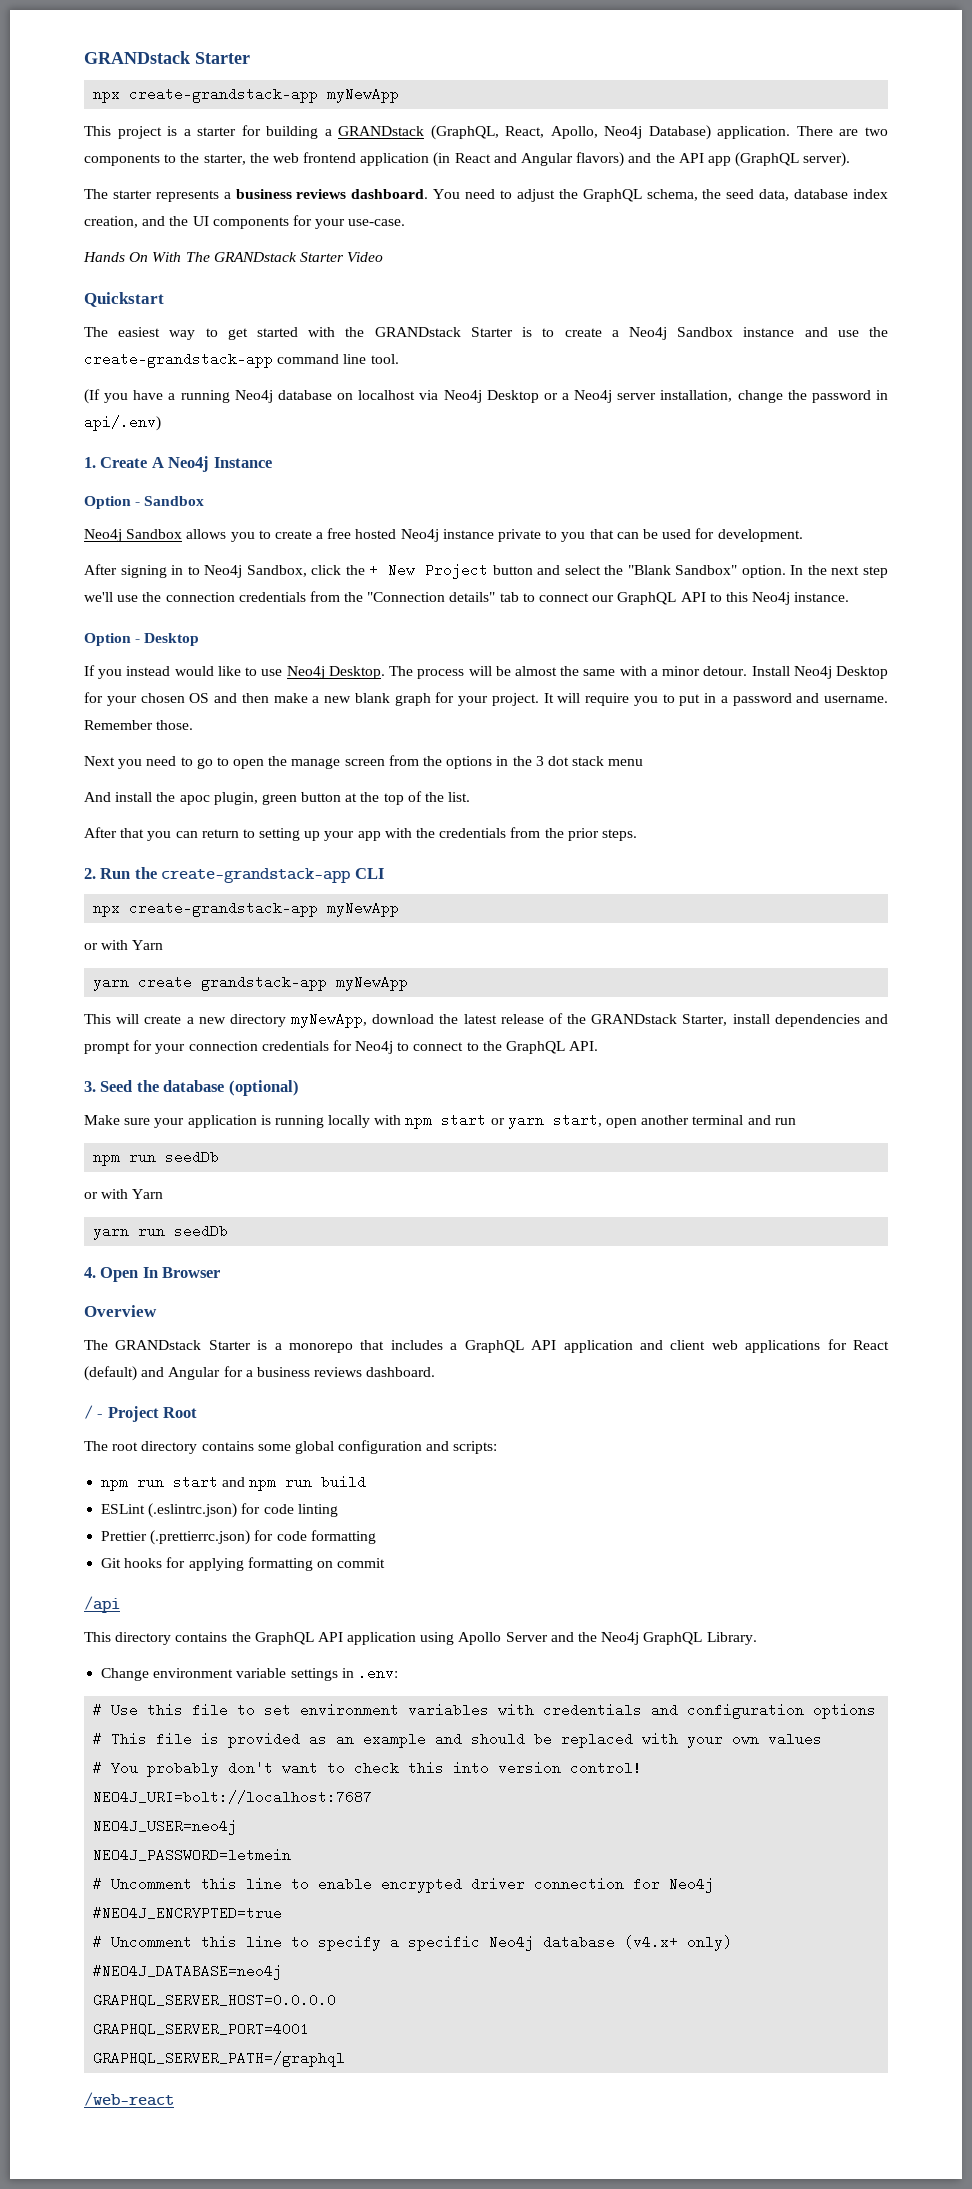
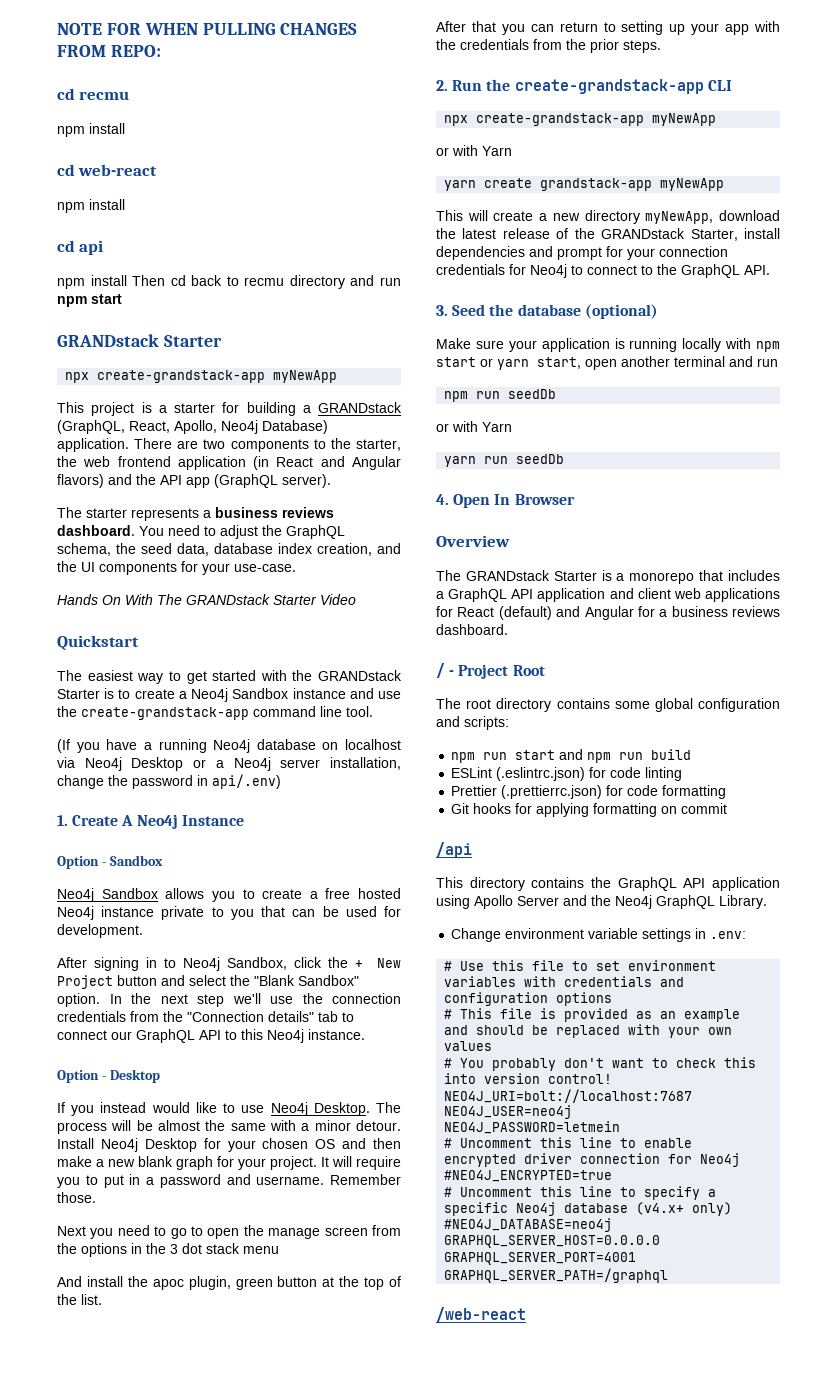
+ NOTE FOR WHEN PULLING CHANGES FROM REPO:
+ cd recmu
+ npm install
+ cd web-react
+ npm install
+ cd api
+ npm install Then cd back to recmu directory and run npm start

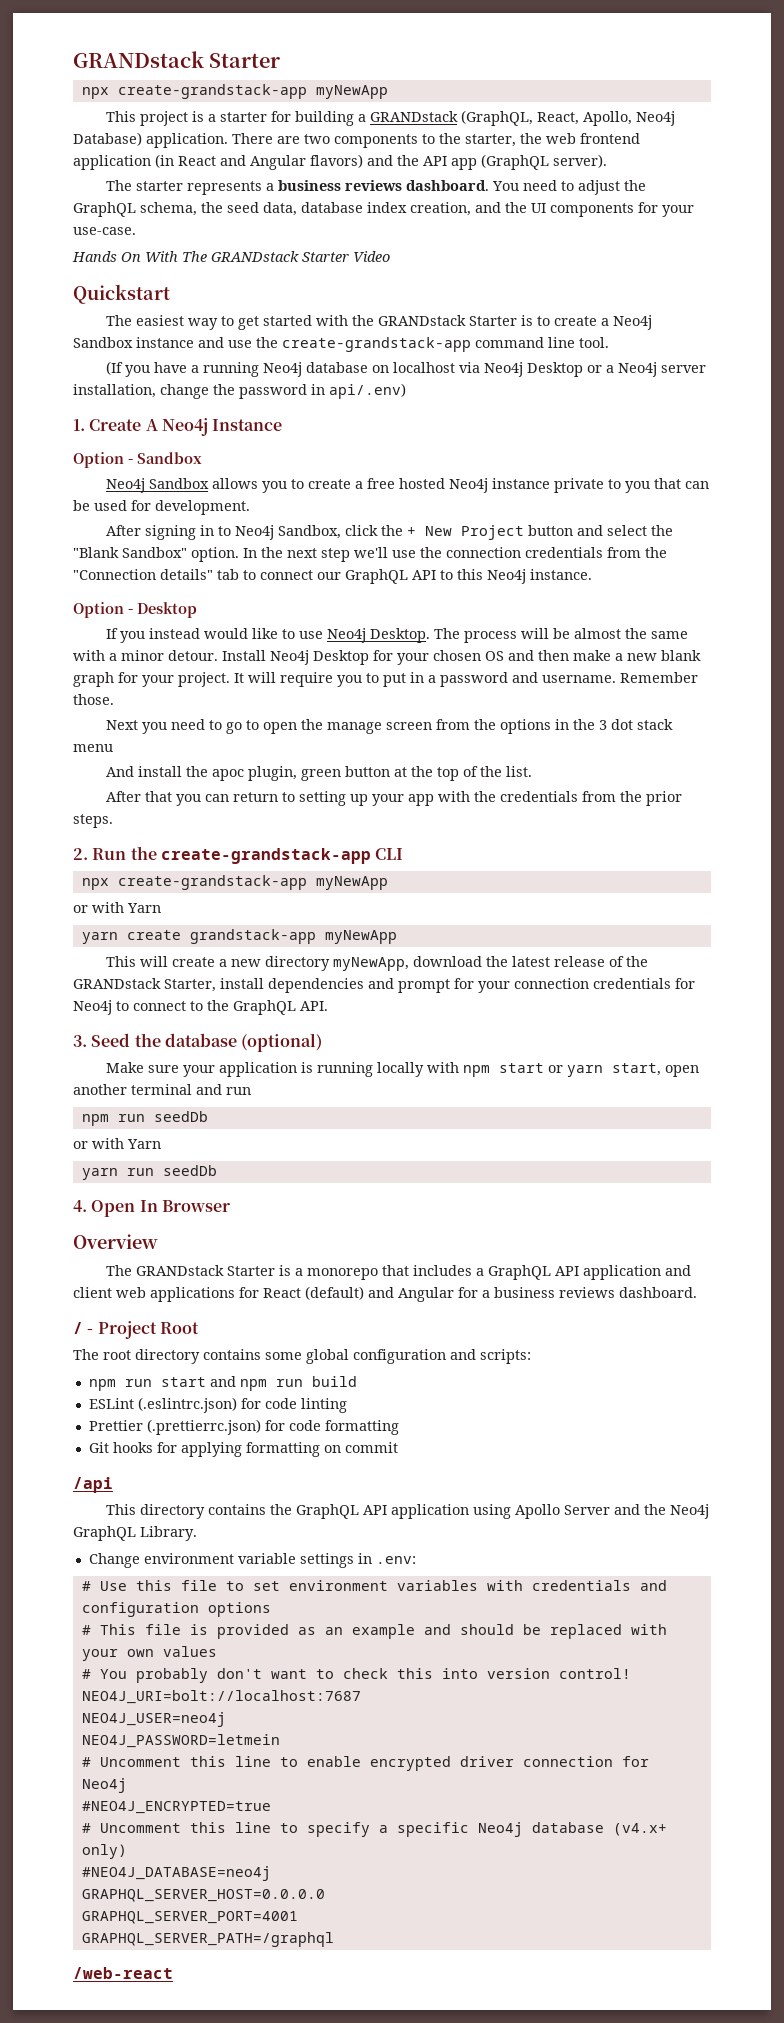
- NOTE FOR WHEN PULLING CHANGES FROM REPO:
- cd recmu
- npm install
- cd web-react
- npm install
- cd api
- npm install Then cd back to recmu directory and run npm start

